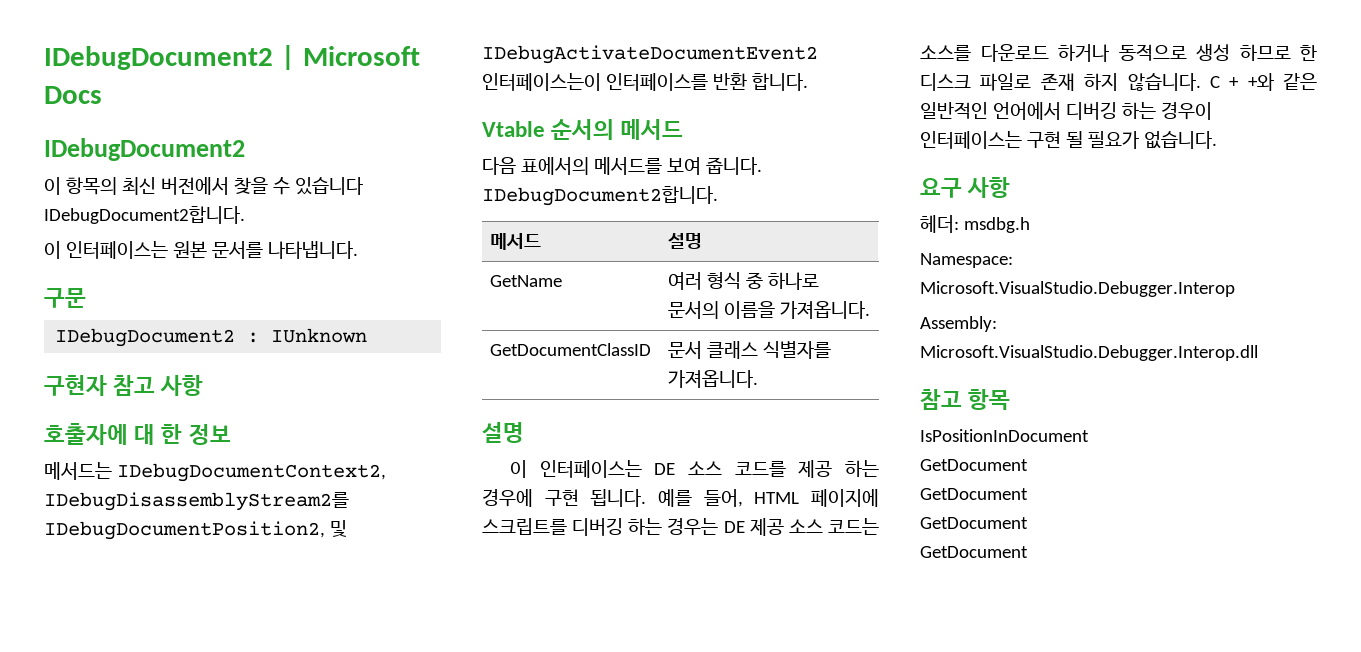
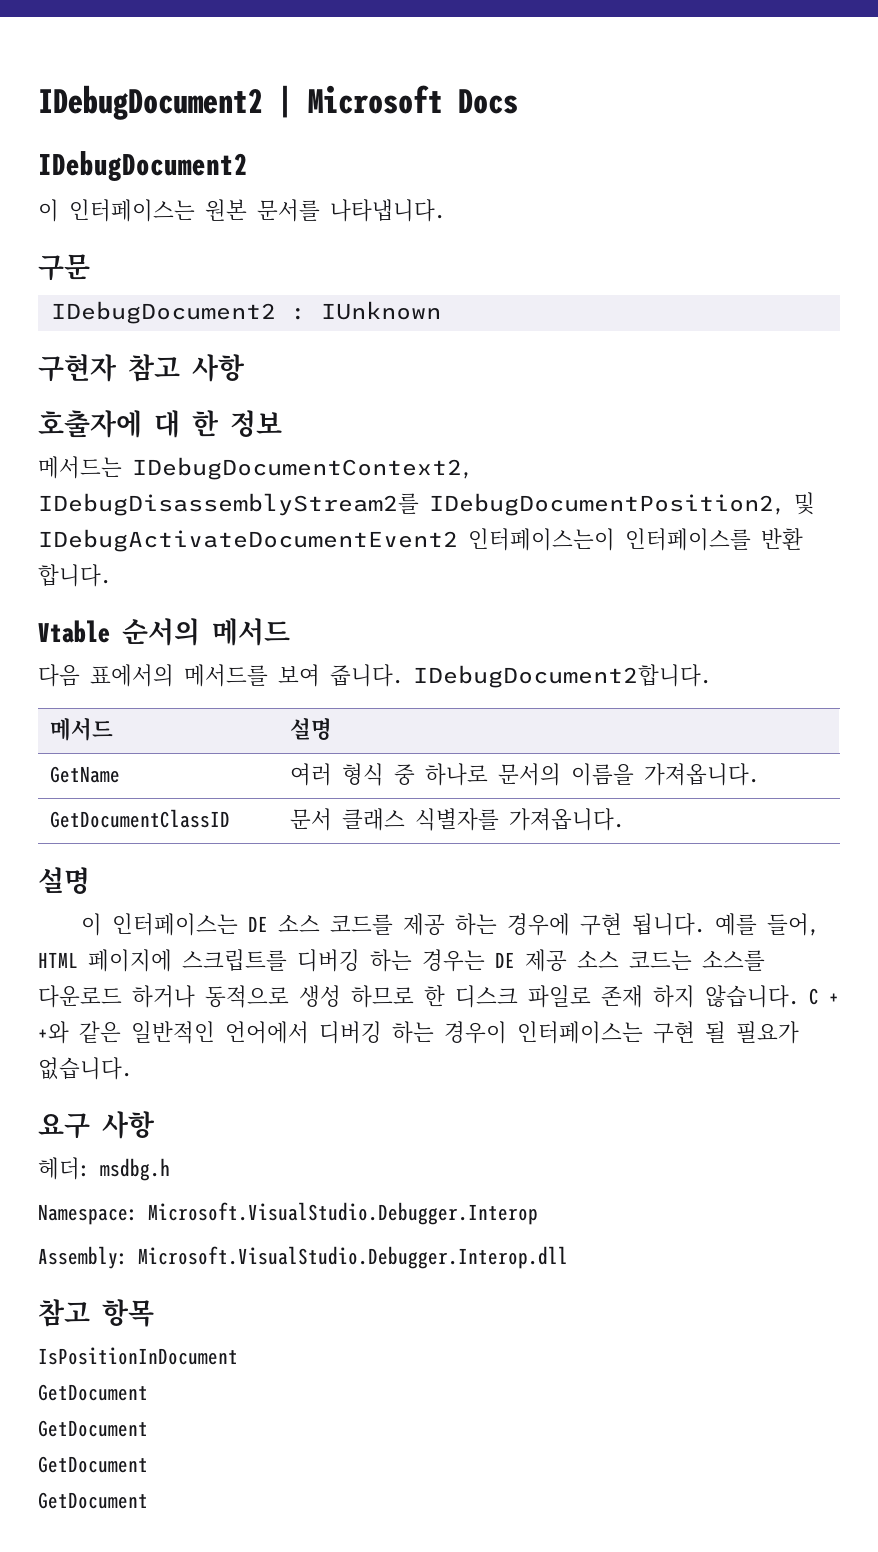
- 이 항목의 최신 버전에서 찾을 수 있습니다 IDebugDocument2합니다.

